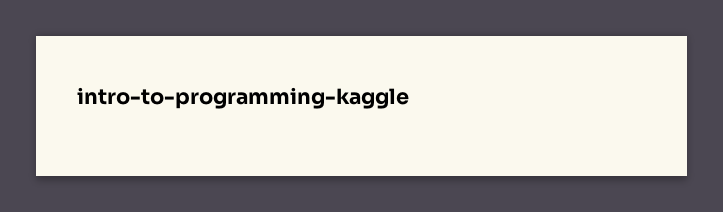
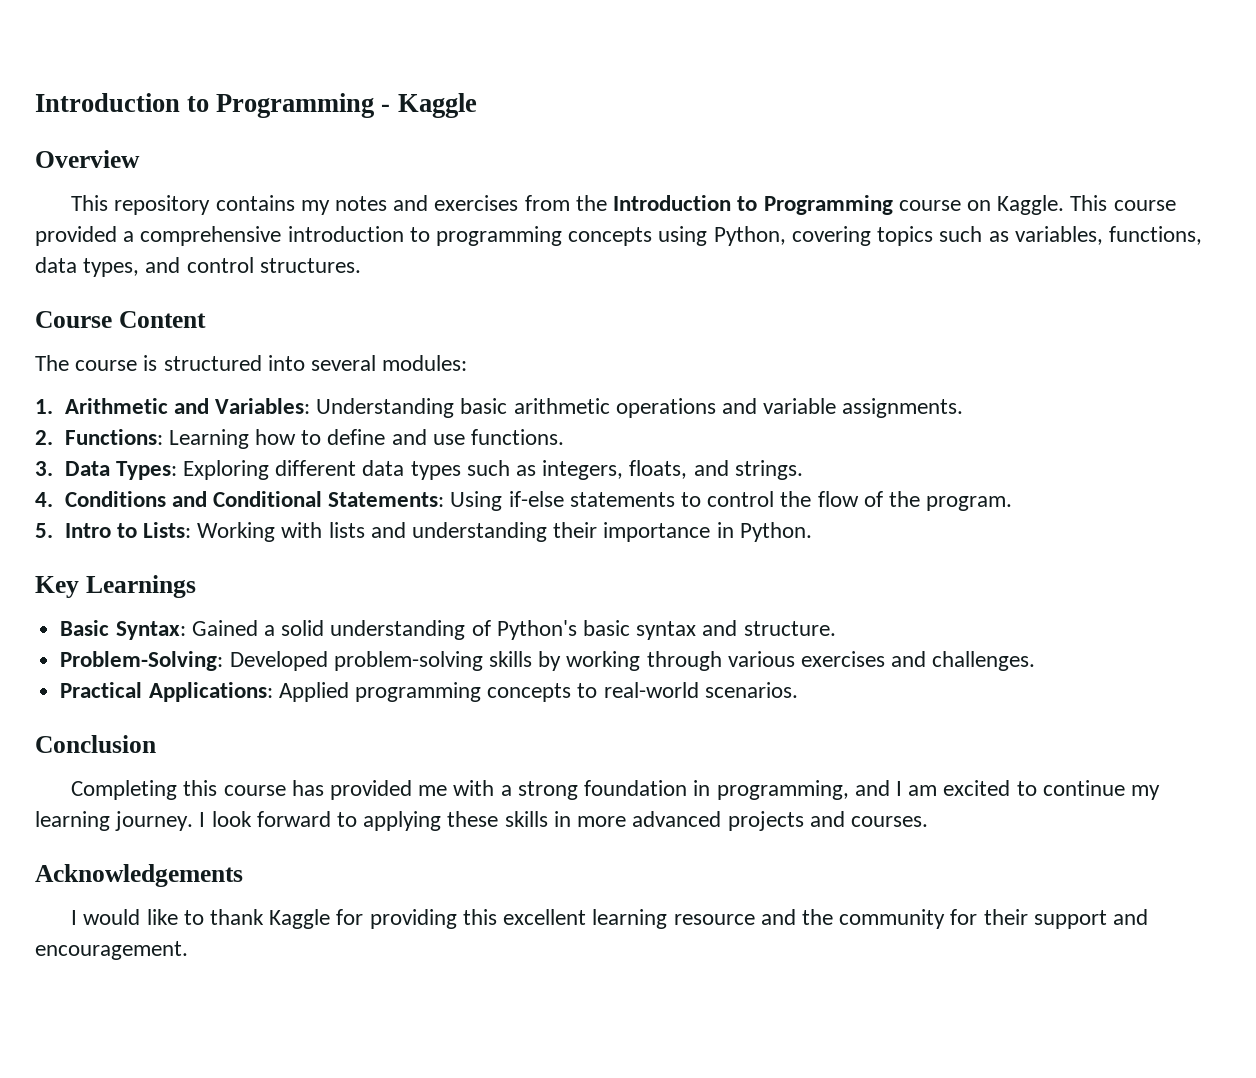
- intro-to-programming-kaggle
+ Introduction to Programming - Kaggle
+ Overview
+ This repository contains my notes and exercises from the Introduction to Programming course on Kaggle. This course provided a comprehensive introduction to programming concepts using Python, covering topics such as variables, functions, data types, and control structures.
+ Course Content
+ The course is structured into several modules:
+ 1. Arithmetic and Variables: Understanding basic arithmetic operations and variable assignments.
+ 2. Functions: Learning how to define and use functions.
+ 3. Data Types: Exploring different data types such as integers, floats, and strings.
+ 4. Conditions and Conditional Statements: Using if-else statements to control the flow of the program.
+ 5. Intro to Lists: Working with lists and understanding their importance in Python.
+ Key Learnings
+ Basic Syntax: Gained a solid understanding of Python's basic syntax and structure.
+ Problem-Solving: Developed problem-solving skills by working through various exercises and challenges.
+ Practical Applications: Applied programming concepts to real-world scenarios.
+ Conclusion
+ Completing this course has provided me with a strong foundation in programming, and I am excited to continue my learning journey. I look forward to applying these skills in more advanced projects and courses.
+ Acknowledgements
+ I would like to thank Kaggle for providing this excellent learning resource and the community for their support and encouragement.

